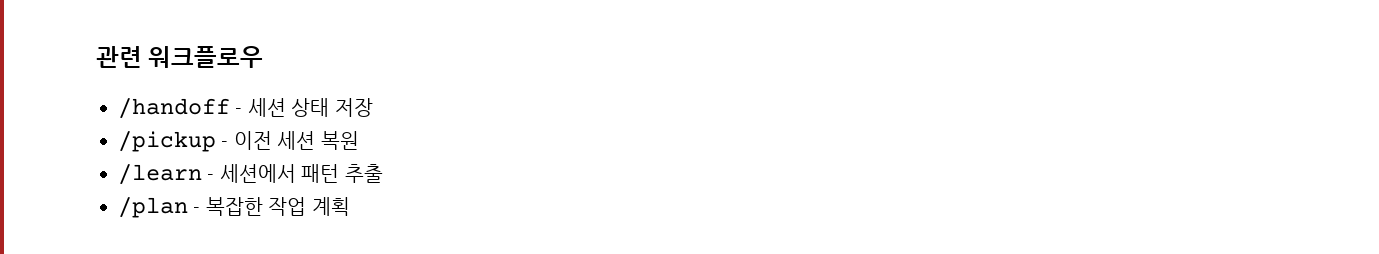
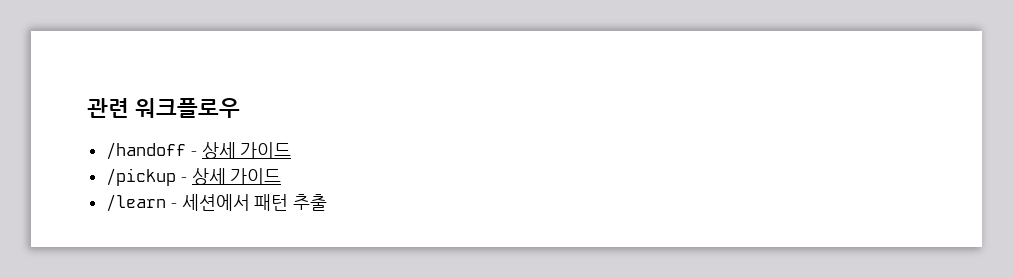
- /handoff - 세션 상태 저장
+ /handoff - 상세 가이드
- /pickup - 이전 세션 복원
+ /pickup - 상세 가이드
- /plan - 복잡한 작업 계획

